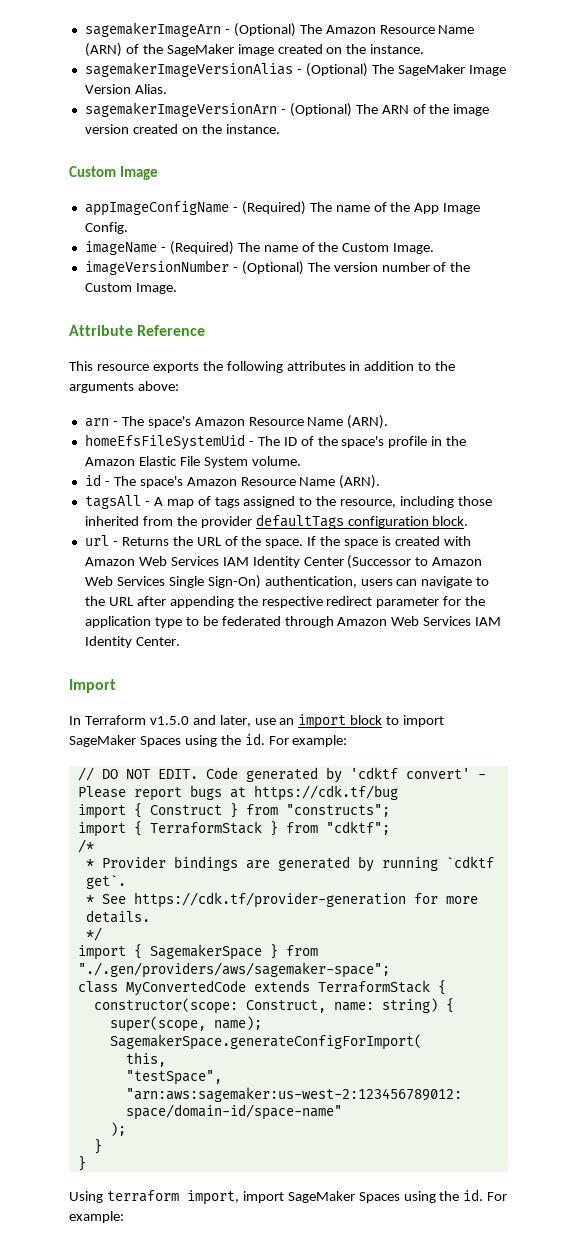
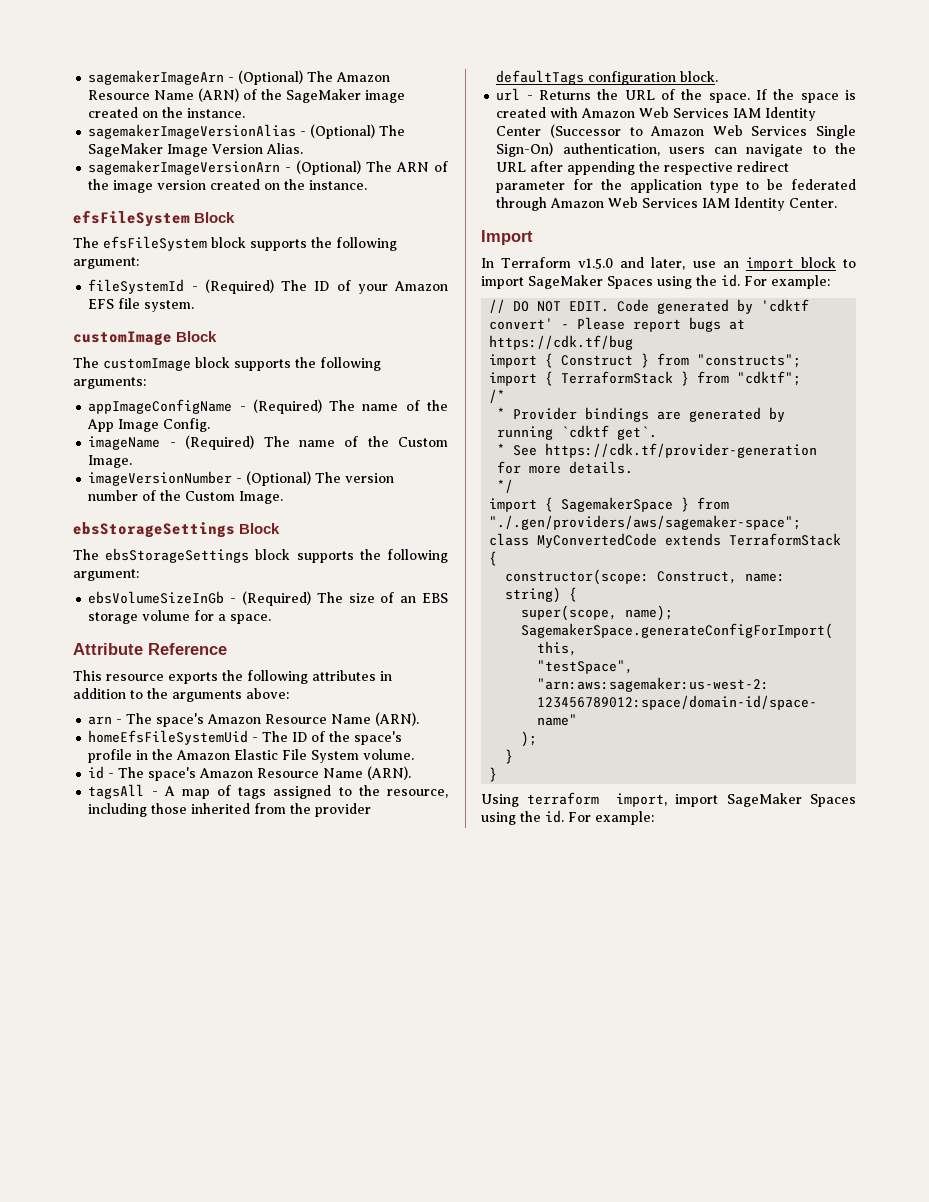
- Custom Image
+ efsFileSystem Block
+ The efsFileSystem block supports the following argument:
+ fileSystemId - (Required) The ID of your Amazon EFS file system.
+ customImage Block
+ The customImage block supports the following arguments:
+ ebsStorageSettings Block
+ The ebsStorageSettings block supports the following argument:
+ ebsVolumeSizeInGb - (Required) The size of an EBS storage volume for a space.

